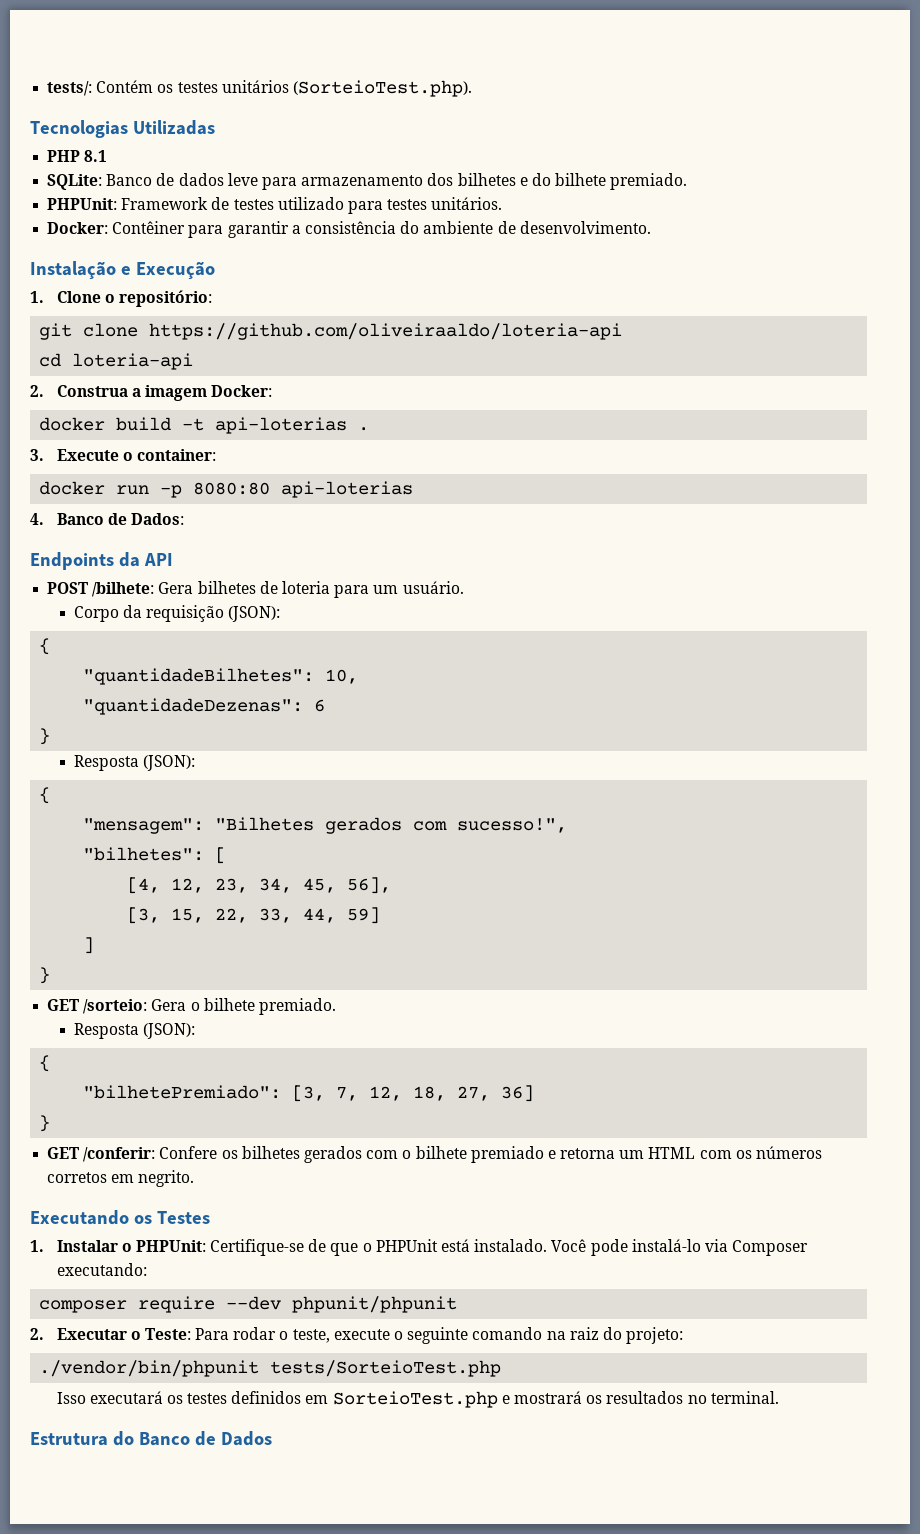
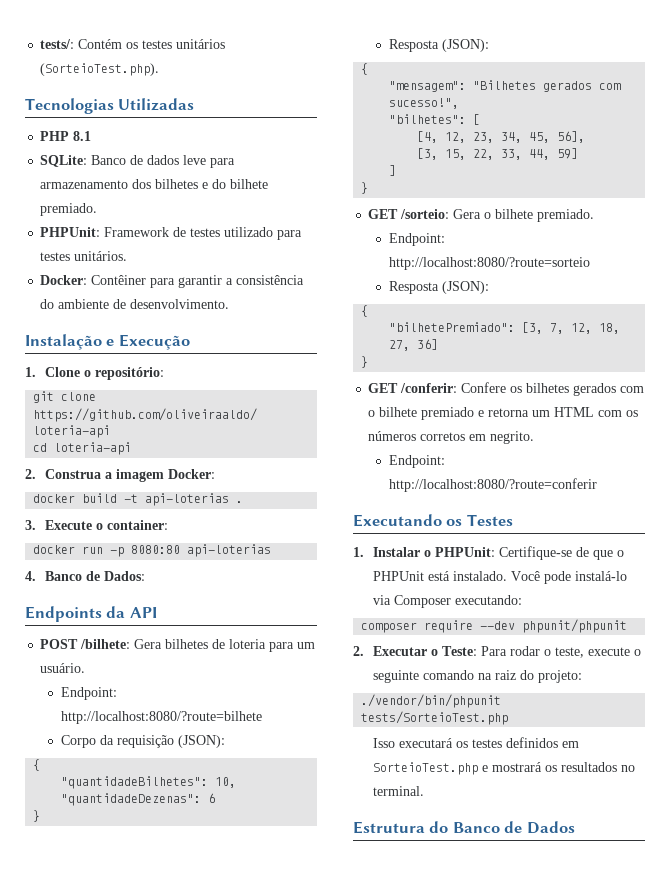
+ Endpoint: http://localhost:8080/?route=bilhete
+ Endpoint: http://localhost:8080/?route=sorteio
+ Endpoint: http://localhost:8080/?route=conferir

